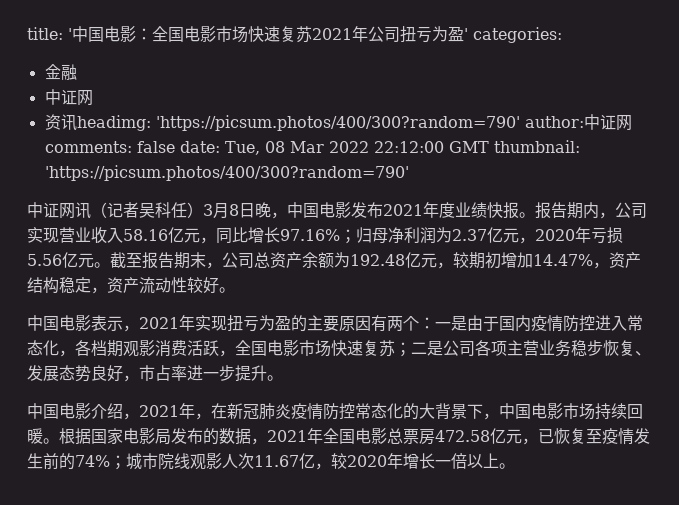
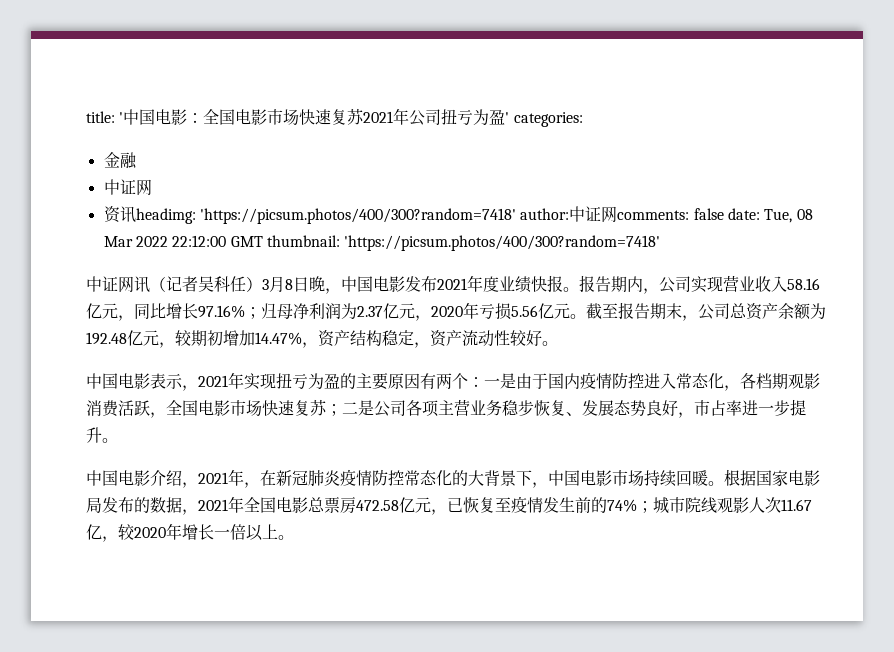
- 资讯headimg: 'https://picsum.photos/400/300?random=790' author:中证网comments: false date: Tue, 08 Mar 2022 22:12:00 GMT thumbnail: 'https://picsum.photos/400/300?random=790'
+ 资讯headimg: 'https://picsum.photos/400/300?random=7418' author:中证网comments: false date: Tue, 08 Mar 2022 22:12:00 GMT thumbnail: 'https://picsum.photos/400/300?random=7418'

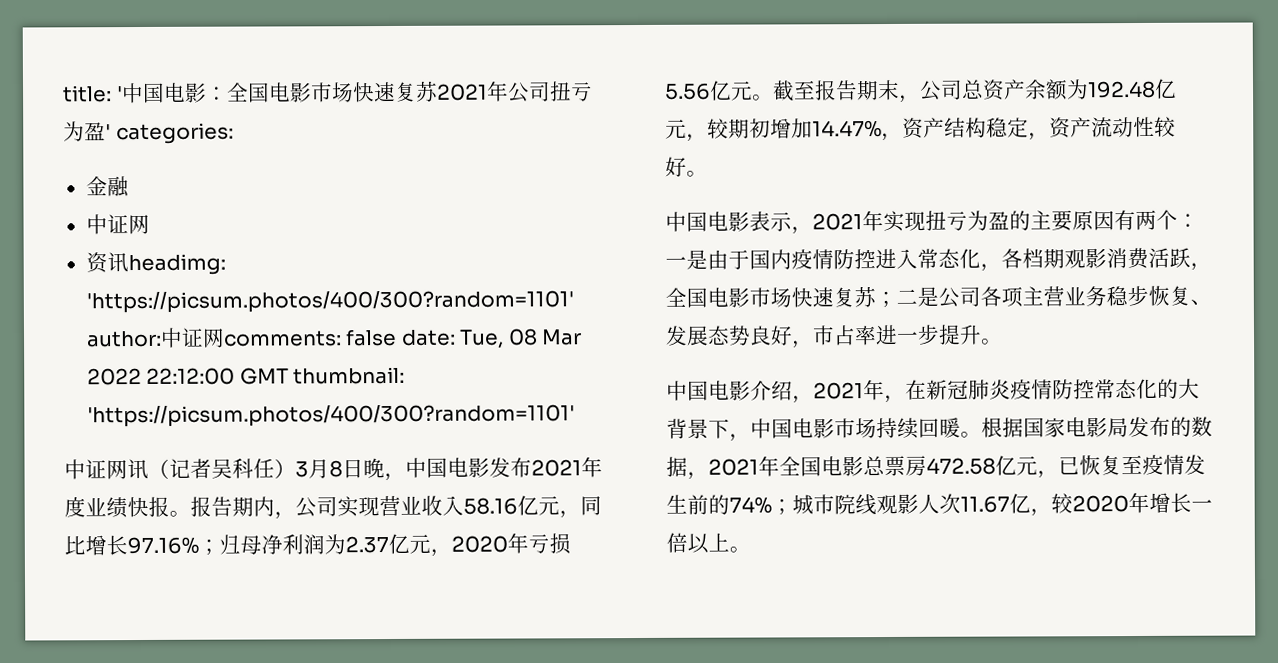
- 资讯headimg: 'https://picsum.photos/400/300?random=7418' author:中证网comments: false date: Tue, 08 Mar 2022 22:12:00 GMT thumbnail: 'https://picsum.photos/400/300?random=7418'
+ 资讯headimg: 'https://picsum.photos/400/300?random=1101' author:中证网comments: false date: Tue, 08 Mar 2022 22:12:00 GMT thumbnail: 'https://picsum.photos/400/300?random=1101'

